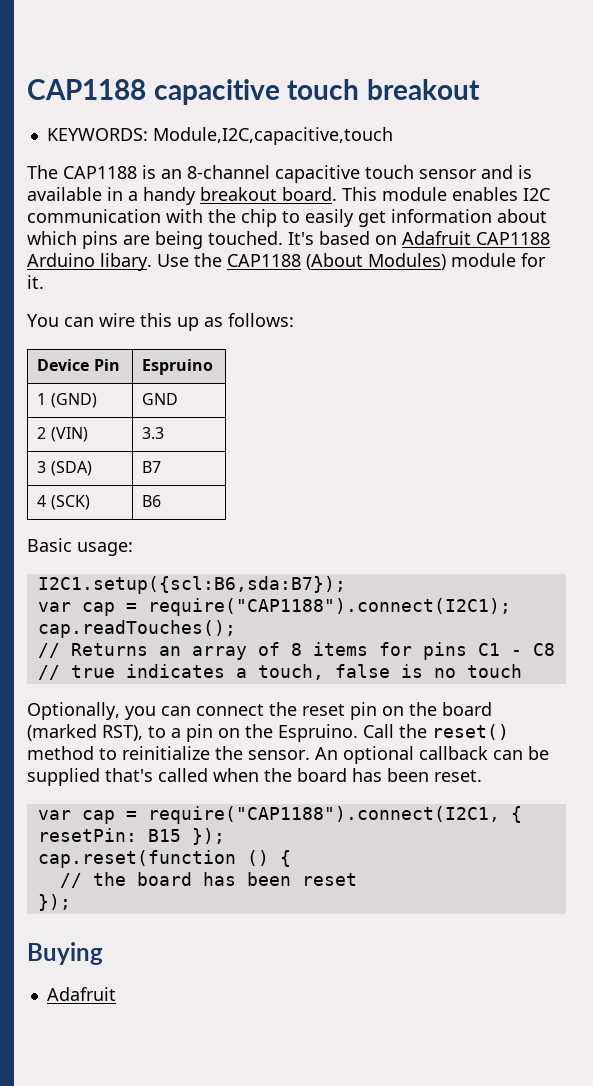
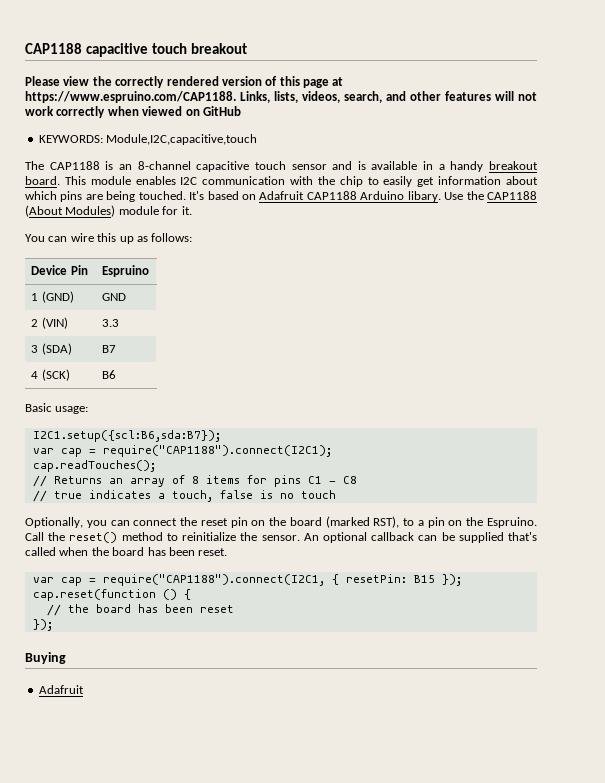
+ Please view the correctly rendered version of this page at https://www.espruino.com/CAP1188. Links, lists, videos, search, and other features will not work correctly when viewed on GitHub

